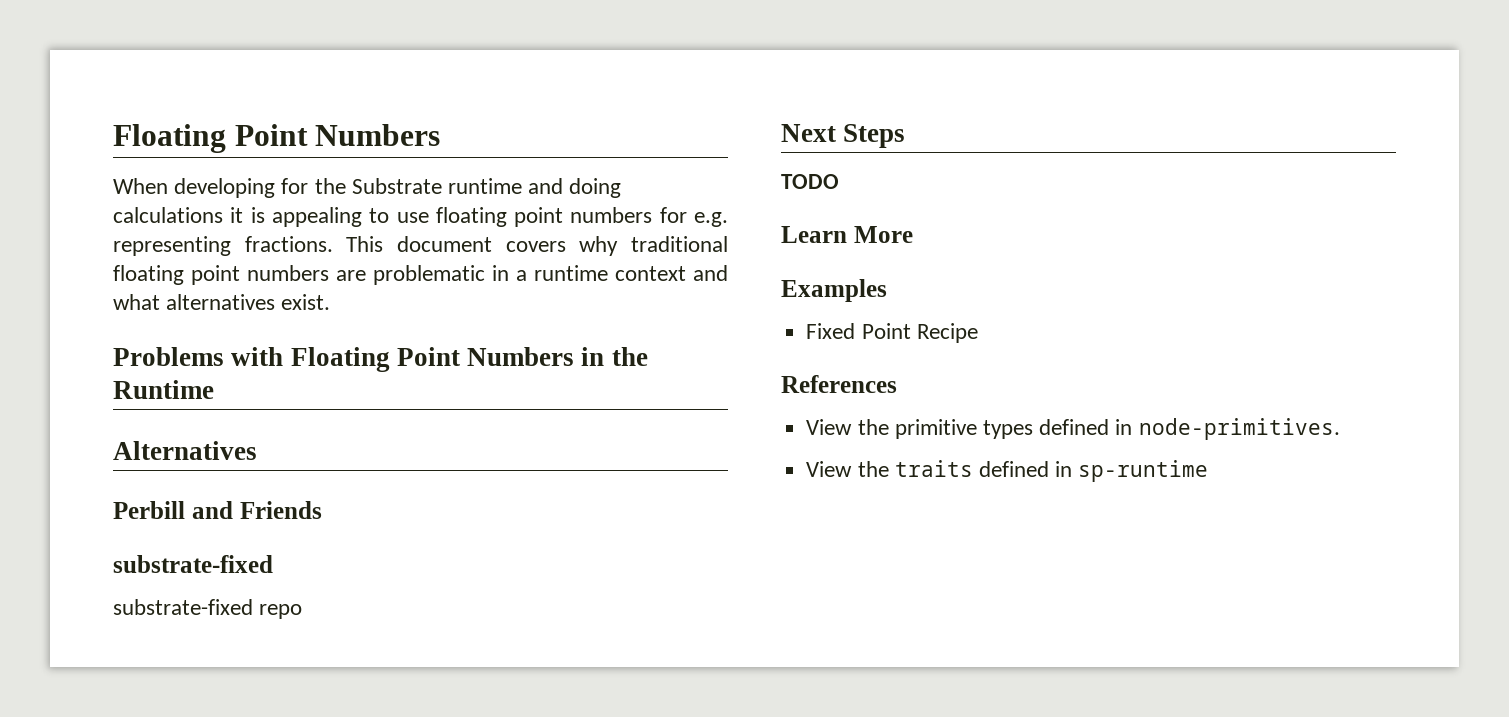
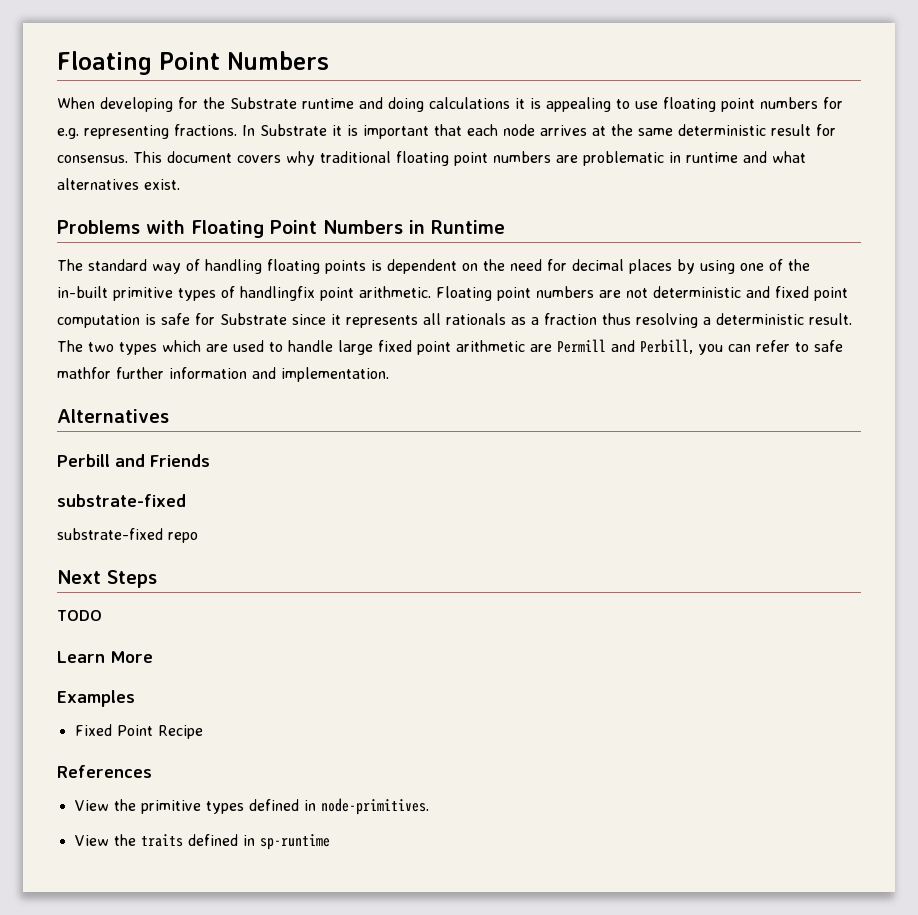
+ In Substrate it is important that each node arrives at the same deterministic result for consensus.
- This document covers why traditional floating point numbers are problematic in a runtime context and what alternatives exist.
+ This document covers why traditional floating point numbers are problematic in runtime and what alternatives exist.
- Problems with Floating Point Numbers in the Runtime
+ Problems with Floating Point Numbers in Runtime
+ The standard way of handling floating points is dependent on the need for decimal places by using one of the in-built primitive types of handlingfix point arithmetic. Floating point numbers are not deterministic and fixed point computation is safe for Substrate since it represents all rationals as a fraction thus resolving a deterministic result. The two types which are used to handle large fixed point arithmetic are Permill and Perbill, you can refer to safe mathfor further information and implementation.

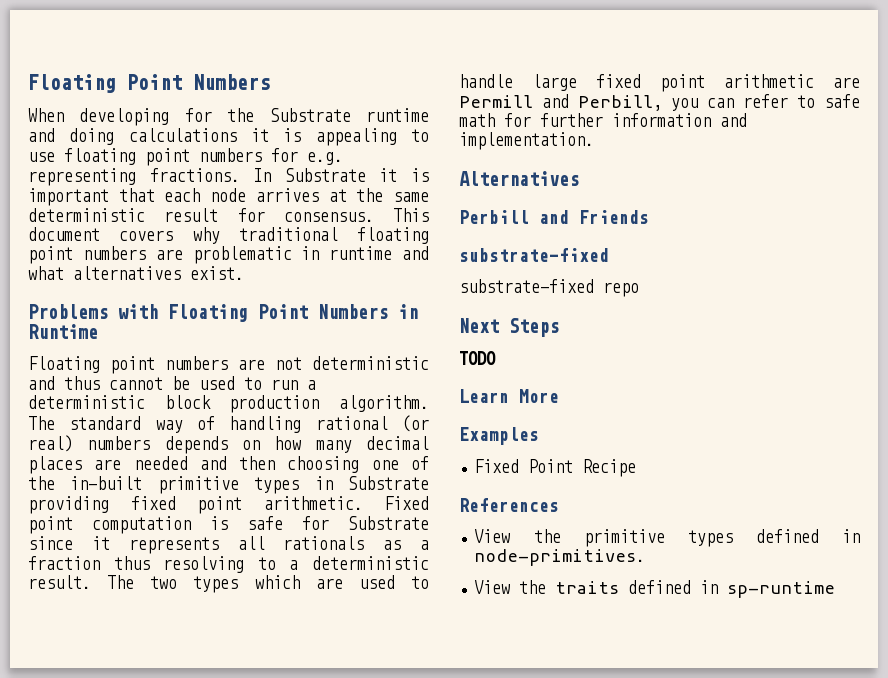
- The standard way of handling floating points is dependent on the need for decimal places by using one of the in-built primitive types of handlingfix point arithmetic. Floating point numbers are not deterministic and fixed point computation is safe for Substrate since it represents all rationals as a fraction thus resolving a deterministic result.
+ Floating point numbers are not deterministic and thus cannot be used to run a deterministic block production algorithm. The standard way of handling rational (or real) numbers depends on how many decimal places are needed and then choosing one of the in-built primitive types in Substrate providing fixed point arithmetic. Fixed point computation is safe for Substrate since it represents all rationals as a fraction thus resolving to a deterministic result.
- The two types which are used to handle large fixed point arithmetic are Permill and Perbill, you can refer to safe mathfor further information and implementation.
+ The two types which are used to handle large fixed point arithmetic are Permill and Perbill, you can refer to safe math for further information and implementation.

